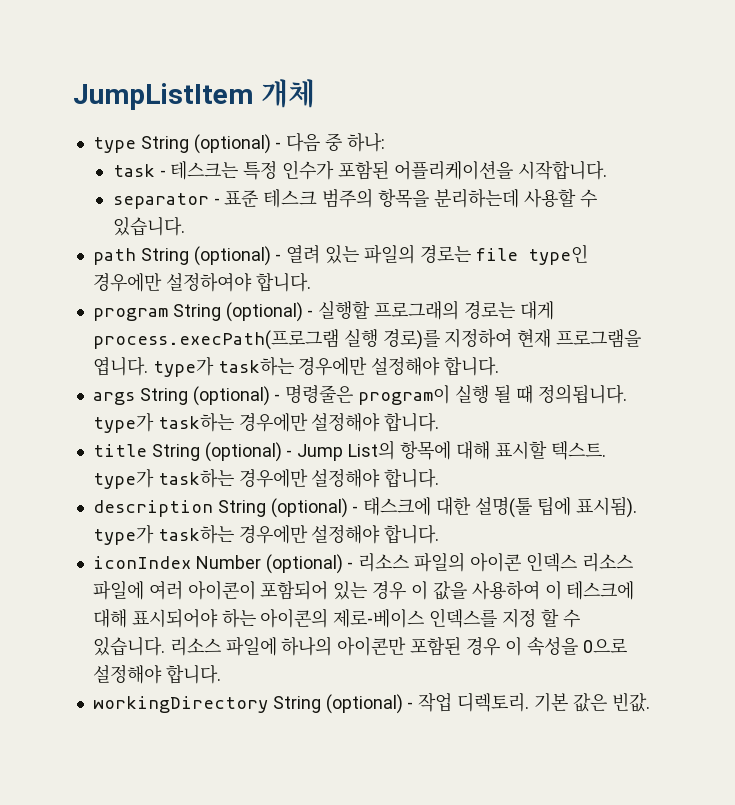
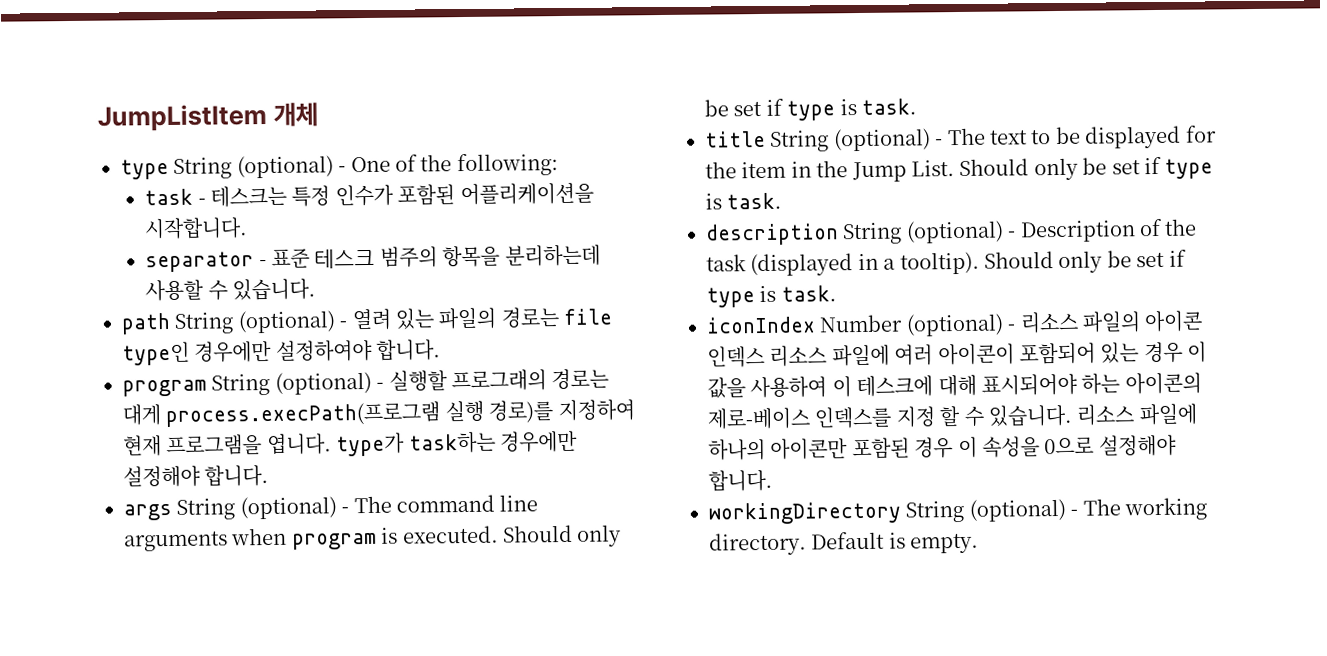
- type String (optional) - 다음 중 하나:
+ type String (optional) - One of the following:
- args String (optional) - 명령줄은 program이 실행 될 때 정의됩니다. type가 task하는 경우에만 설정해야 합니다.
- title String (optional) - Jump List의 항목에 대해 표시할 텍스트. type가 task하는 경우에만 설정해야 합니다.
- description String (optional) - 태스크에 대한 설명(툴 팁에 표시됨). type가 task하는 경우에만 설정해야 합니다.
+ args String (optional) - The command line arguments when program is executed. Should only be set if type is task.
+ title String (optional) - The text to be displayed for the item in the Jump List. Should only be set if type is task.
+ description String (optional) - Description of the task (displayed in a tooltip). Should only be set if type is task.
- workingDirectory String (optional) - 작업 디렉토리. 기본 값은 빈값.
+ workingDirectory String (optional) - The working directory. Default is empty.

